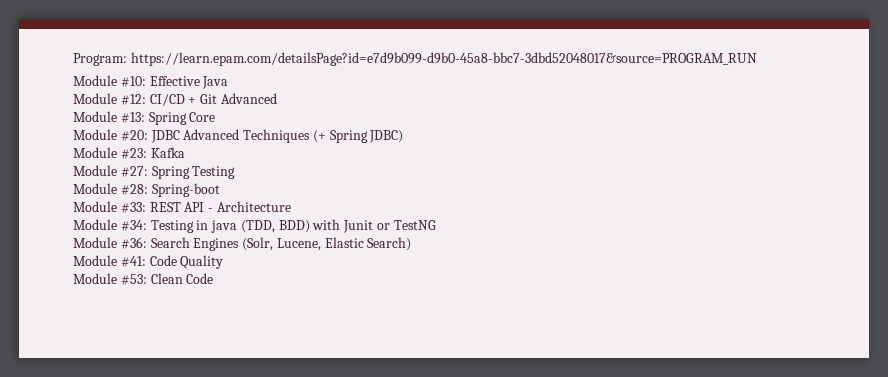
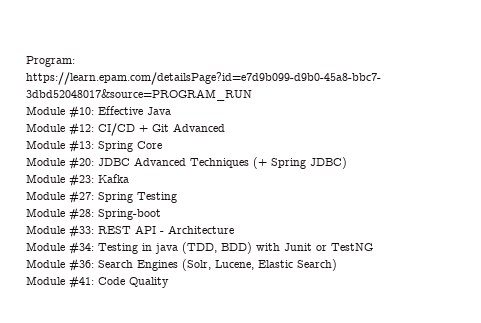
- Module #53: Clean Code

